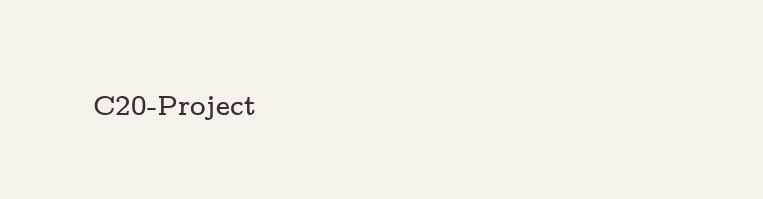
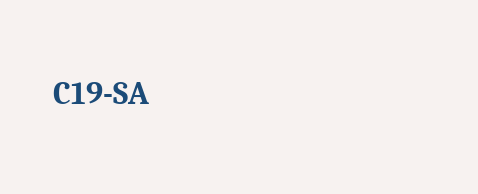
- C20-Project
+ C19-SA

